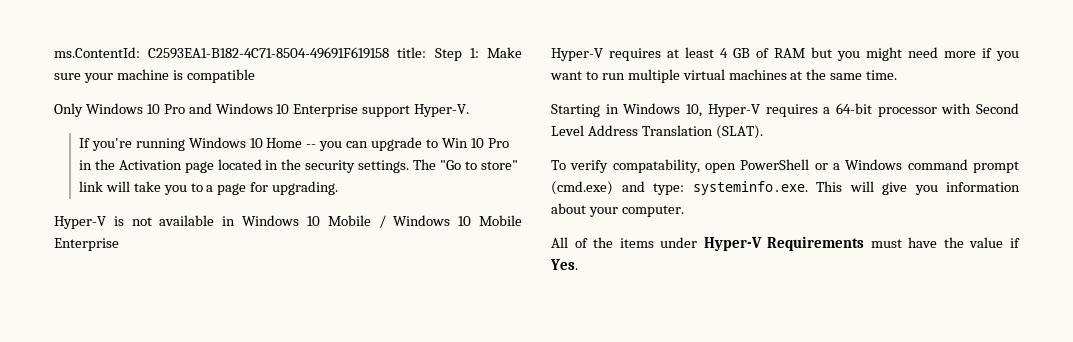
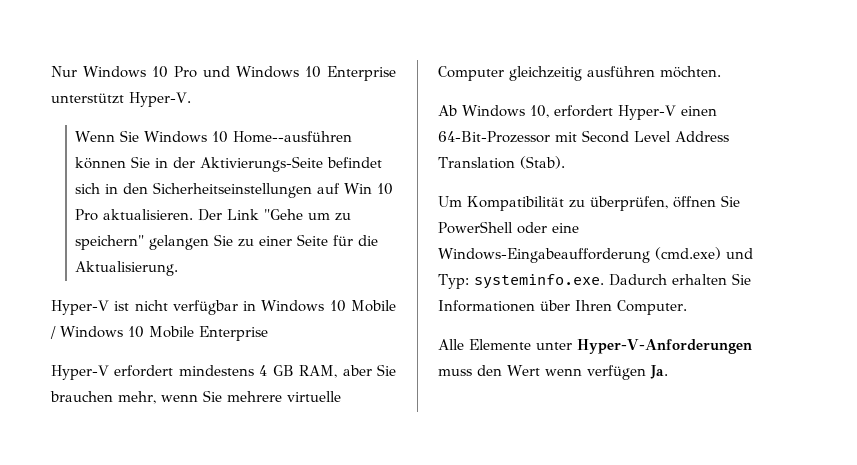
- ms.ContentId: C2593EA1-B182-4C71-8504-49691F619158 title: Step 1: Make sure your machine is compatible
- Only Windows 10 Pro and Windows 10 Enterprise support Hyper-V.
+ Nur Windows 10 Pro und Windows 10 Enterprise unterstützt Hyper-V.
- If you're running Windows 10 Home -- you can upgrade to Win 10 Pro in the Activation page located in the security settings. The "Go to store" link will take you to a page for upgrading.
- Hyper-V is not available in Windows 10 Mobile / Windows 10 Mobile Enterprise
+ Wenn Sie Windows 10 Home--ausführen können Sie in der Aktivierungs-Seite befindet sich in den Sicherheitseinstellungen auf Win 10 Pro aktualisieren. Der Link "Gehe um zu speichern" gelangen Sie zu einer Seite für die Aktualisierung.
+ Hyper-V ist nicht verfügbar in Windows 10 Mobile / Windows 10 Mobile Enterprise
- Hyper-V requires at least 4 GB of RAM but you might need more if you want to run multiple virtual machines at the same time.
- Starting in Windows 10, Hyper-V requires a 64-bit processor with Second Level Address Translation (SLAT).
- To verify compatability, open PowerShell or a Windows command prompt (cmd.exe) and type: systeminfo.exe. This will give you information about your computer.
- All of the items under Hyper-V Requirements must have the value if Yes.
+ Hyper-V erfordert mindestens 4 GB RAM, aber Sie brauchen mehr, wenn Sie mehrere virtuelle Computer gleichzeitig ausführen möchten.
+ Ab Windows 10, erfordert Hyper-V einen 64-Bit-Prozessor mit Second Level Address Translation (Stab).
+ Um Kompatibilität zu überprüfen, öffnen Sie PowerShell oder eine Windows-Eingabeaufforderung (cmd.exe) und Typ: systeminfo.exe. Dadurch erhalten Sie Informationen über Ihren Computer.
+ Alle Elemente unter Hyper-V-Anforderungen muss den Wert wenn verfügen Ja.

